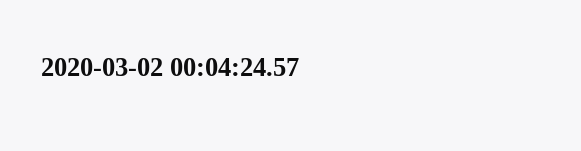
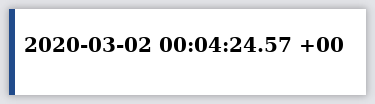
- 2020-03-02 00:04:24.57
+ 2020-03-02 00:04:24.57 +00

